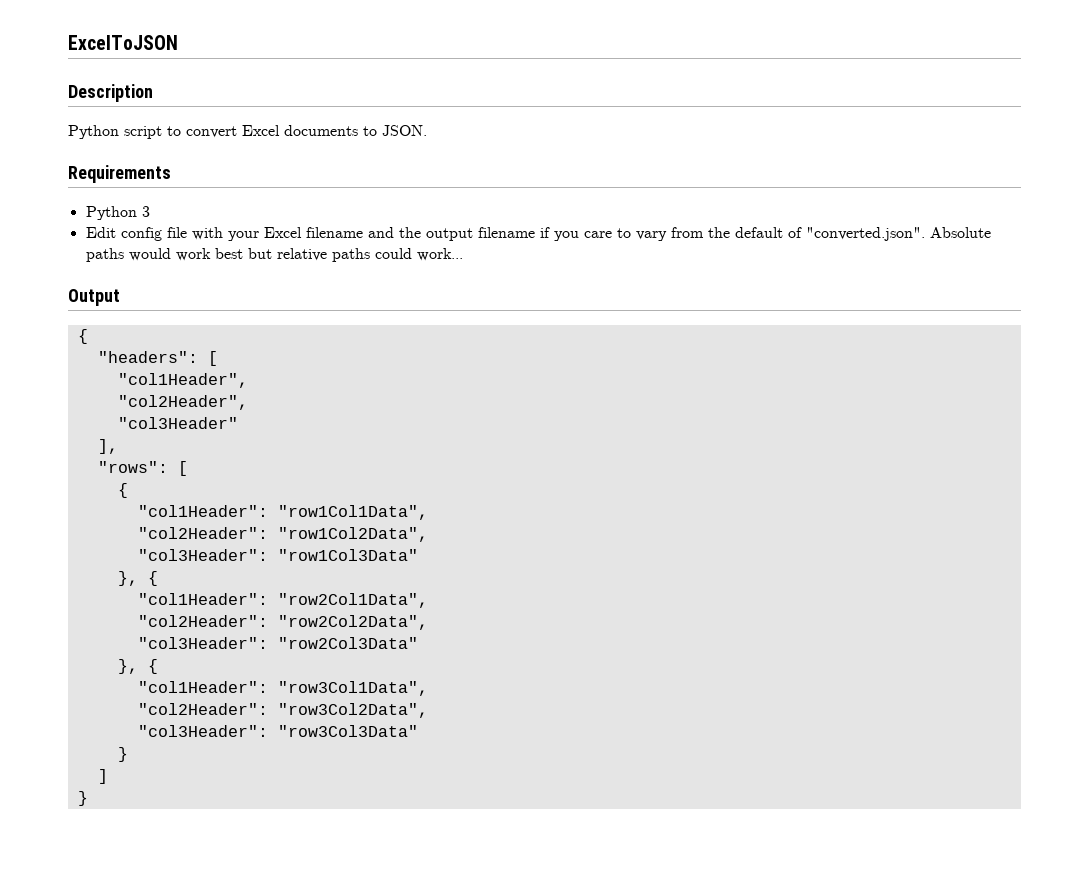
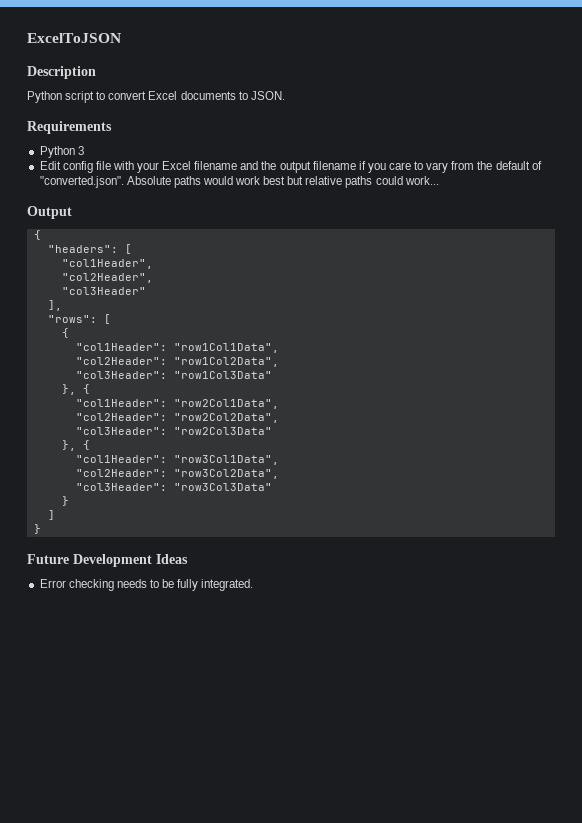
+ Future Development Ideas
+ Error checking needs to be fully integrated.

